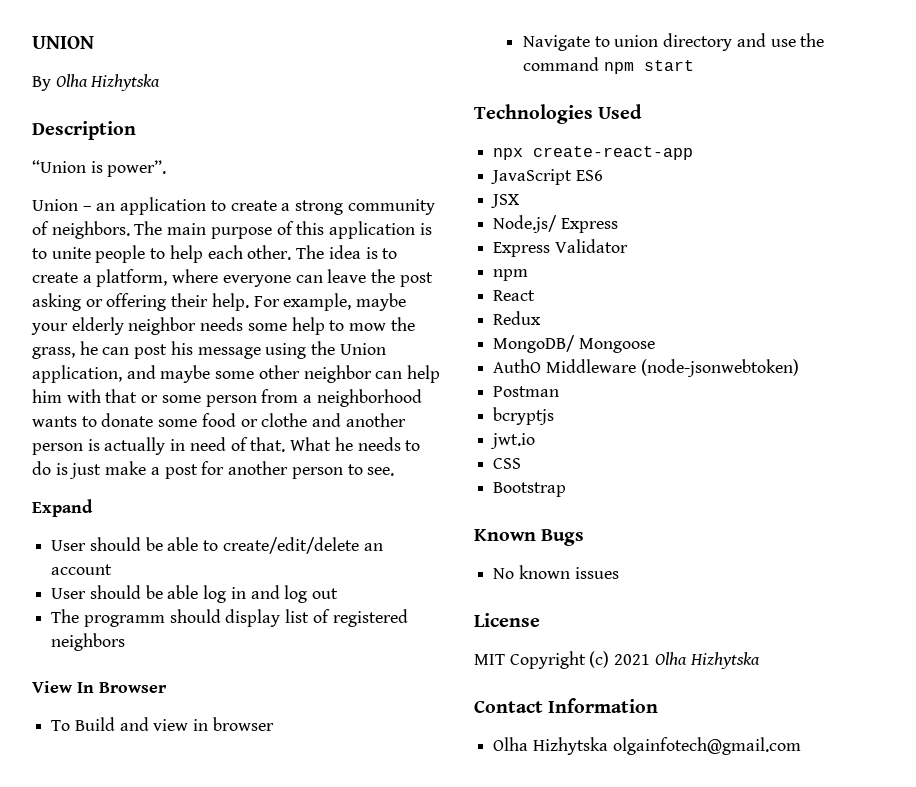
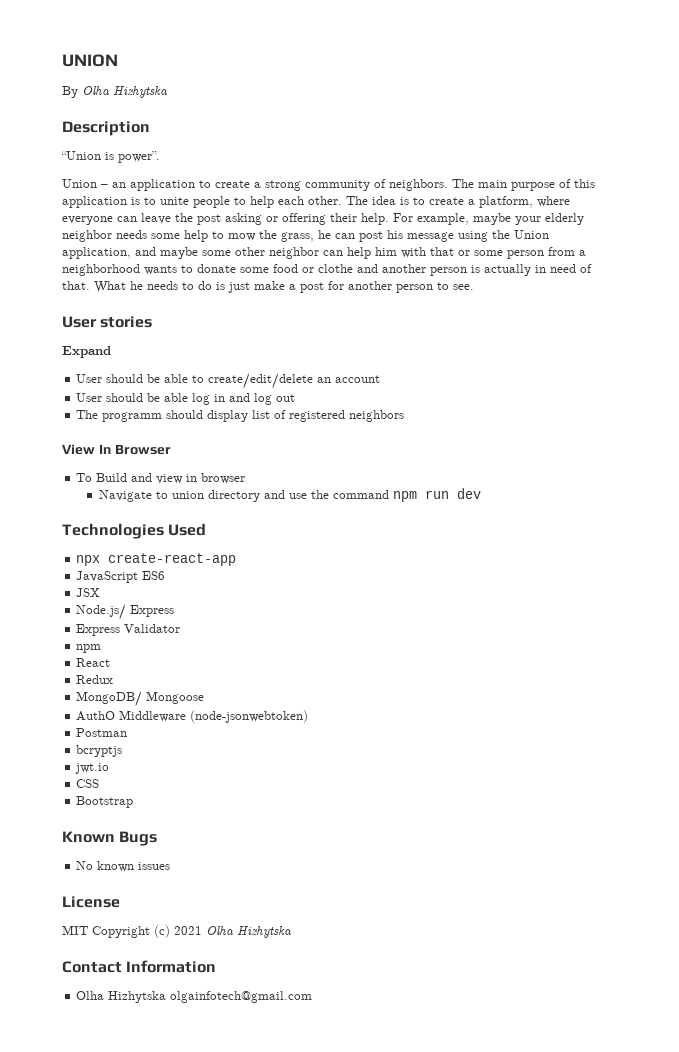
+ User stories
- Navigate to union directory and use the command npm start
+ Navigate to union directory and use the command npm run dev

